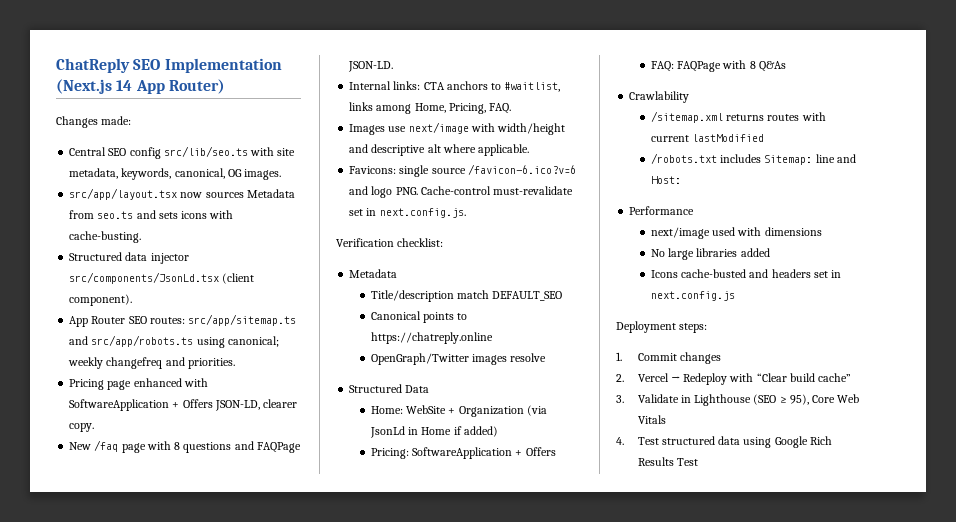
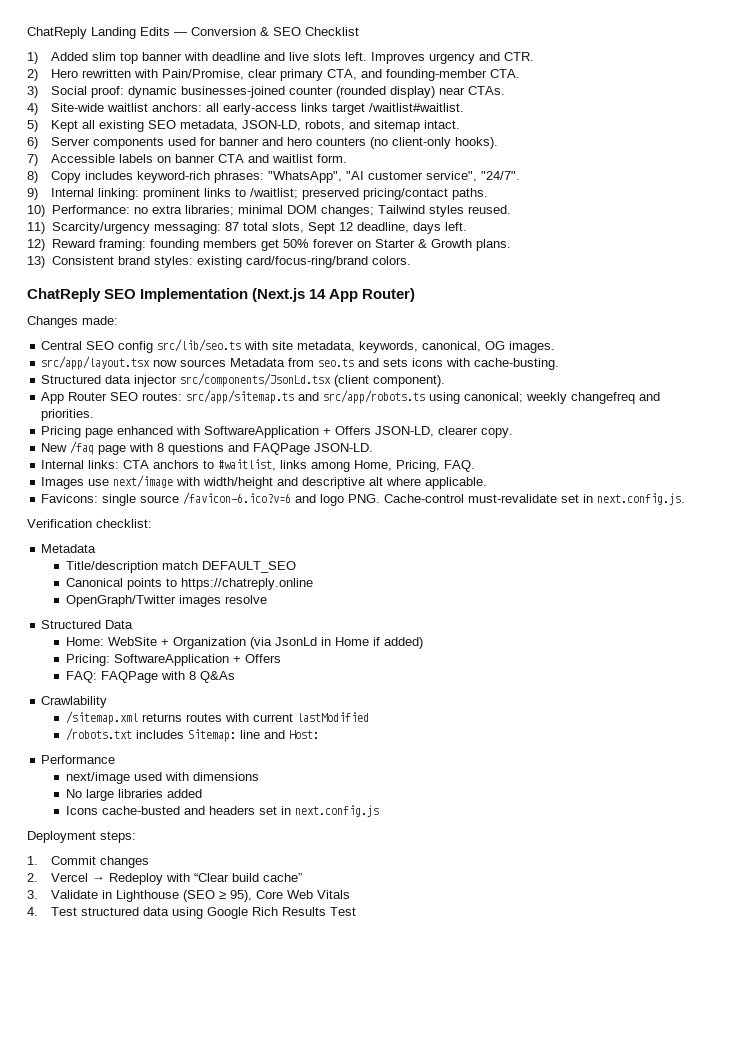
+ ChatReply Landing Edits — Conversion & SEO Checklist
+ 1) Added slim top banner with deadline and live slots left. Improves urgency and CTR.
+ 2) Hero rewritten with Pain/Promise, clear primary CTA, and founding-member CTA.
+ 3) Social proof: dynamic businesses-joined counter (rounded display) near CTAs.
+ 4) Site-wide waitlist anchors: all early-access links target /waitlist#waitlist.
+ 5) Kept all existing SEO metadata, JSON-LD, robots, and sitemap intact.
+ 6) Server components used for banner and hero counters (no client-only hooks).
+ 7) Accessible labels on banner CTA and waitlist form.
+ 8) Copy includes keyword-rich phrases: "WhatsApp", "AI customer service", "24/7".
+ 9) Internal linking: prominent links to /waitlist; preserved pricing/contact paths.
+ 10) Performance: no extra libraries; minimal DOM changes; Tailwind styles reused.
+ 11) Scarcity/urgency messaging: 87 total slots, Sept 12 deadline, days left.
+ 12) Reward framing: founding members get 50% forever on Starter & Growth plans.
+ 13) Consistent brand styles: existing card/focus-ring/brand colors.

